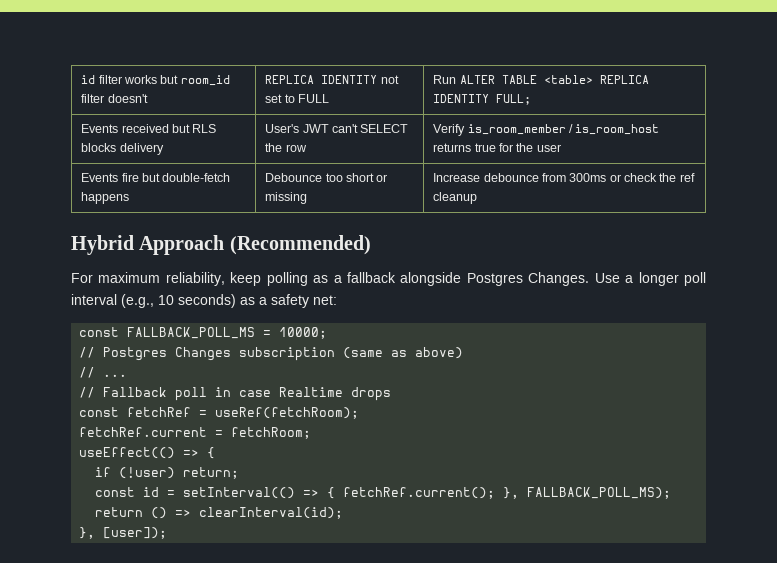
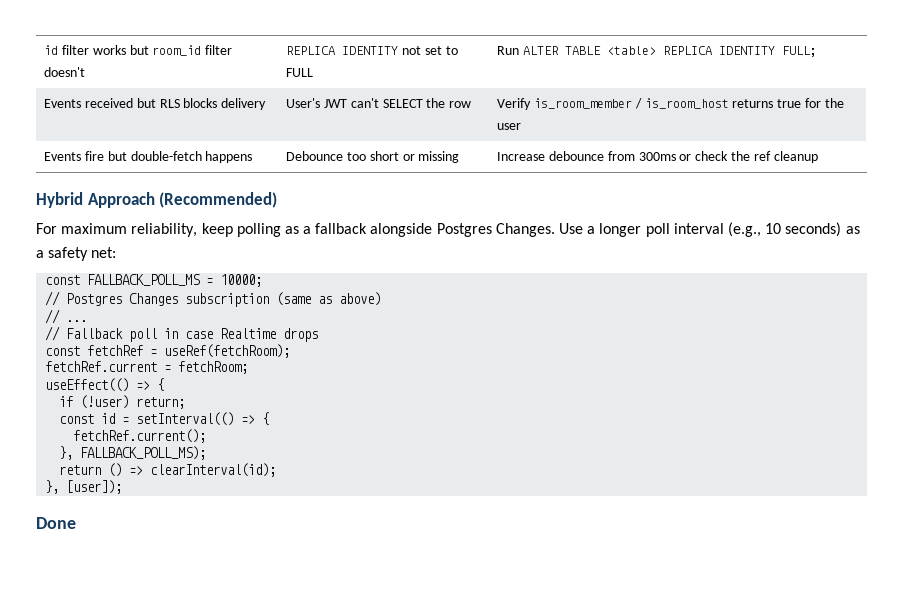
- const id = setInterval(() => { fetchRef.current(); }, FALLBACK_POLL_MS);
+ const id = setInterval(() => {
+ fetchRef.current();
+ }, FALLBACK_POLL_MS);
+ Done

